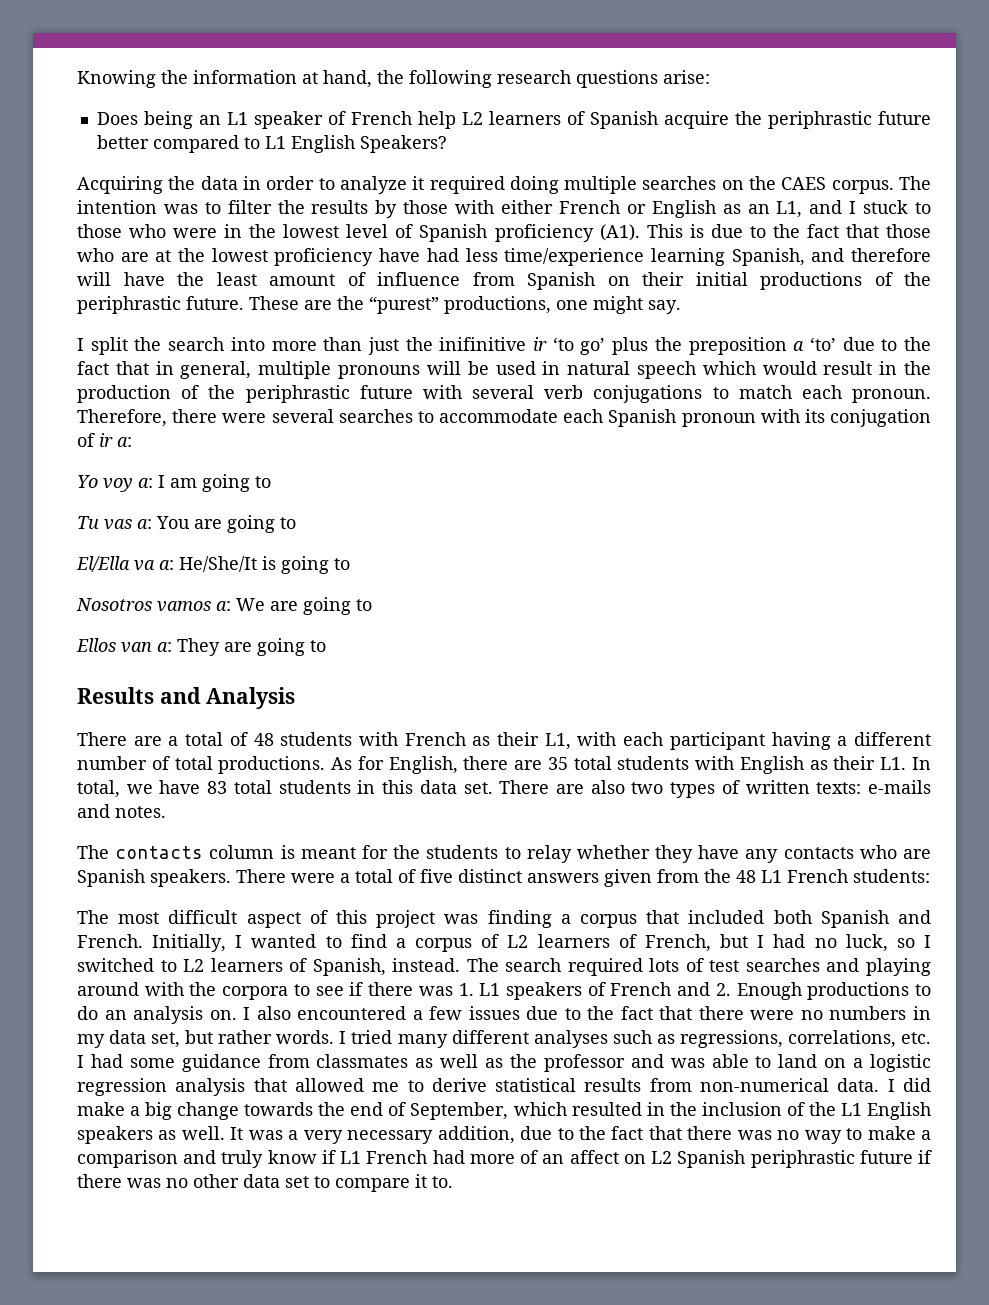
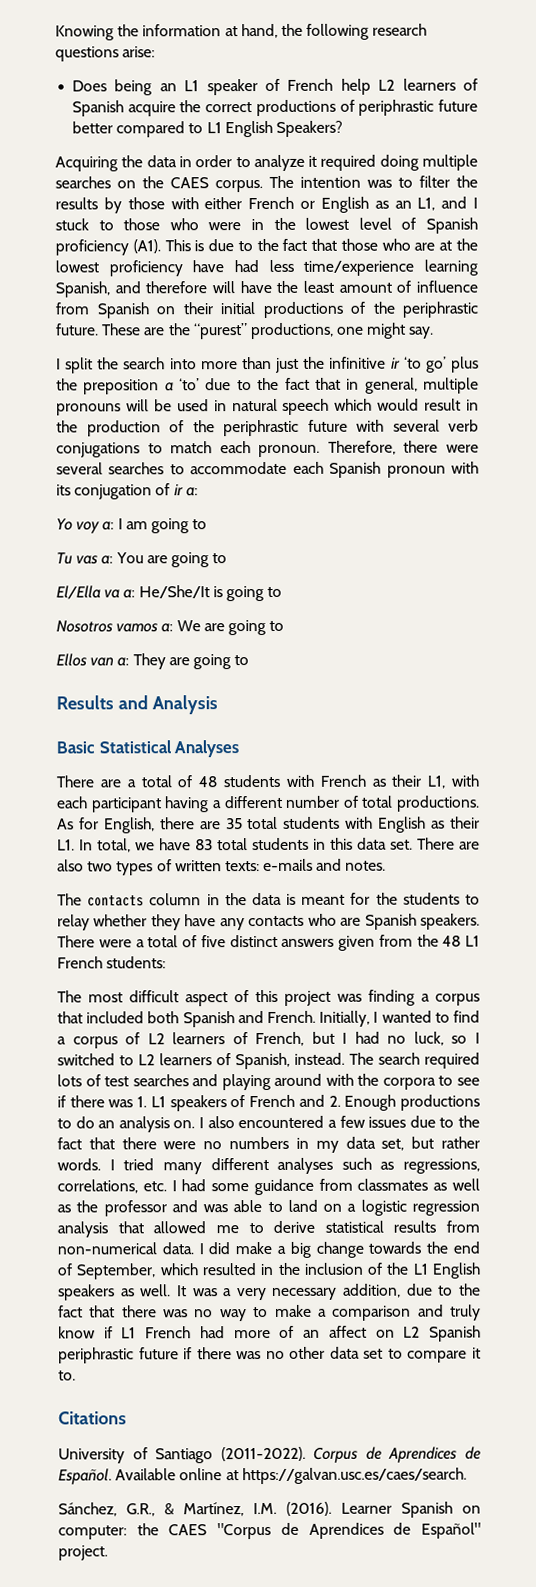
- Does being an L1 speaker of French help L2 learners of Spanish acquire the periphrastic future better compared to L1 English Speakers?
+ Does being an L1 speaker of French help L2 learners of Spanish acquire the correct productions of periphrastic future better compared to L1 English Speakers?
- I split the search into more than just the inifinitive ir ‘to go’ plus the preposition a ‘to’ due to the fact that in general, multiple pronouns will be used in natural speech which would result in the production of the periphrastic future with several verb conjugations to match each pronoun.
+ I split the search into more than just the infinitive ir ‘to go’ plus the preposition a ‘to’ due to the fact that in general, multiple pronouns will be used in natural speech which would result in the production of the periphrastic future with several verb conjugations to match each pronoun.
+ Basic Statistical Analyses
- The contacts column is meant for the students to relay whether they have any contacts who are Spanish speakers.
+ The contacts column in the data is meant for the students to relay whether they have any contacts who are Spanish speakers.
+ Citations
+ University of Santiago (2011-2022). Corpus de Aprendices de Español. Available online at https://galvan.usc.es/caes/search.
+ Sánchez, G.R., & Martínez, I.M. (2016). Learner Spanish on computer: the CAES "Corpus de Aprendices de Español" project.

